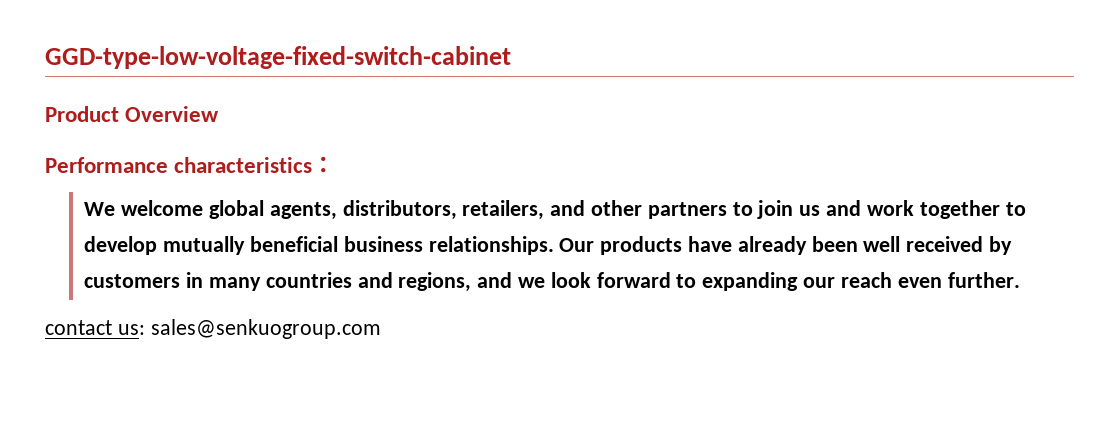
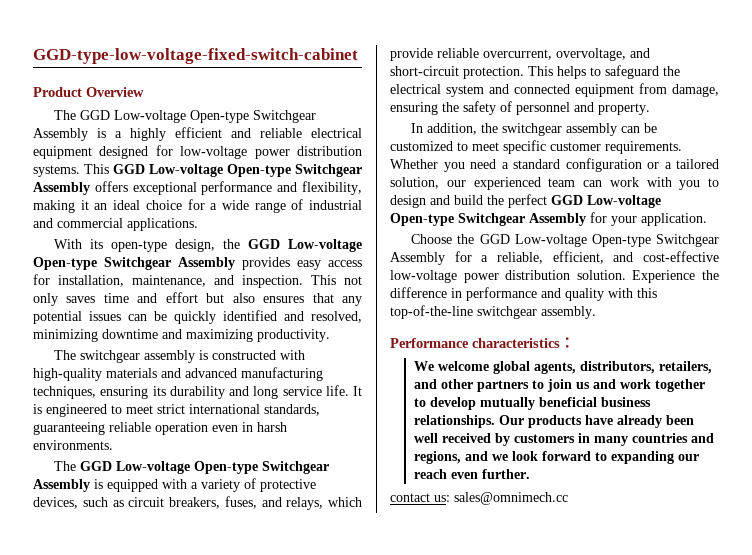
+ The GGD Low-voltage Open-type Switchgear Assembly is a highly efficient and reliable electrical equipment designed for low-voltage power distribution systems. This GGD Low-voltage Open-type Switchgear Assembly offers exceptional performance and flexibility, making it an ideal choice for a wide range of industrial and commercial applications.
+ With its open-type design, the GGD Low-voltage Open-type Switchgear Assembly provides easy access for installation, maintenance, and inspection. This not only saves time and effort but also ensures that any potential issues can be quickly identified and resolved, minimizing downtime and maximizing productivity.
+ The switchgear assembly is constructed with high-quality materials and advanced manufacturing techniques, ensuring its durability and long service life. It is engineered to meet strict international standards, guaranteeing reliable operation even in harsh environments.
+ The GGD Low-voltage Open-type Switchgear Assembly is equipped with a variety of protective devices, such as circuit breakers, fuses, and relays, which provide reliable overcurrent, overvoltage, and short-circuit protection. This helps to safeguard the electrical system and connected equipment from damage, ensuring the safety of personnel and property.
+ In addition, the switchgear assembly can be customized to meet specific customer requirements. Whether you need a standard configuration or a tailored solution, our experienced team can work with you to design and build the perfect GGD Low-voltage Open-type Switchgear Assembly for your application.
+ Choose the GGD Low-voltage Open-type Switchgear Assembly for a reliable, efficient, and cost-effective low-voltage power distribution solution. Experience the difference in performance and quality with this top-of-the-line switchgear assembly.
- contact us: sales@senkuogroup.com
+ contact us: sales@omnimech.cc

